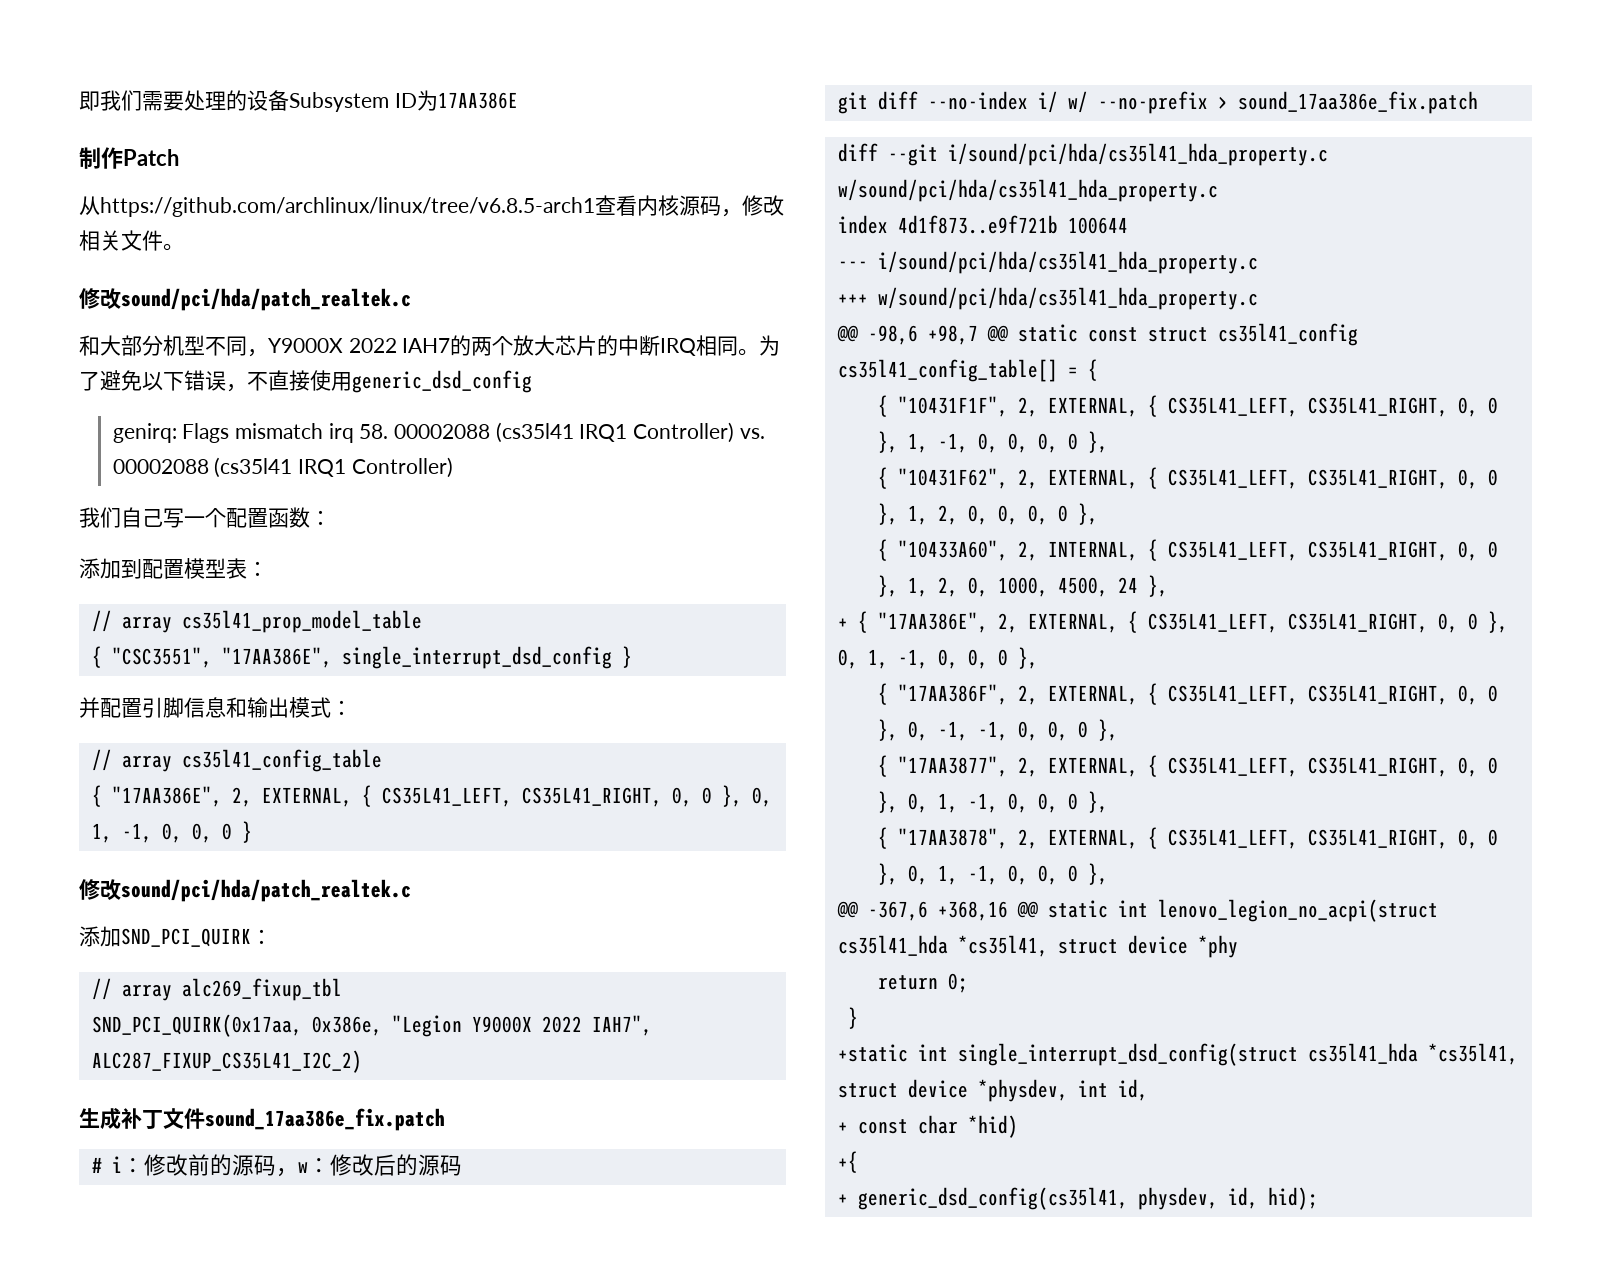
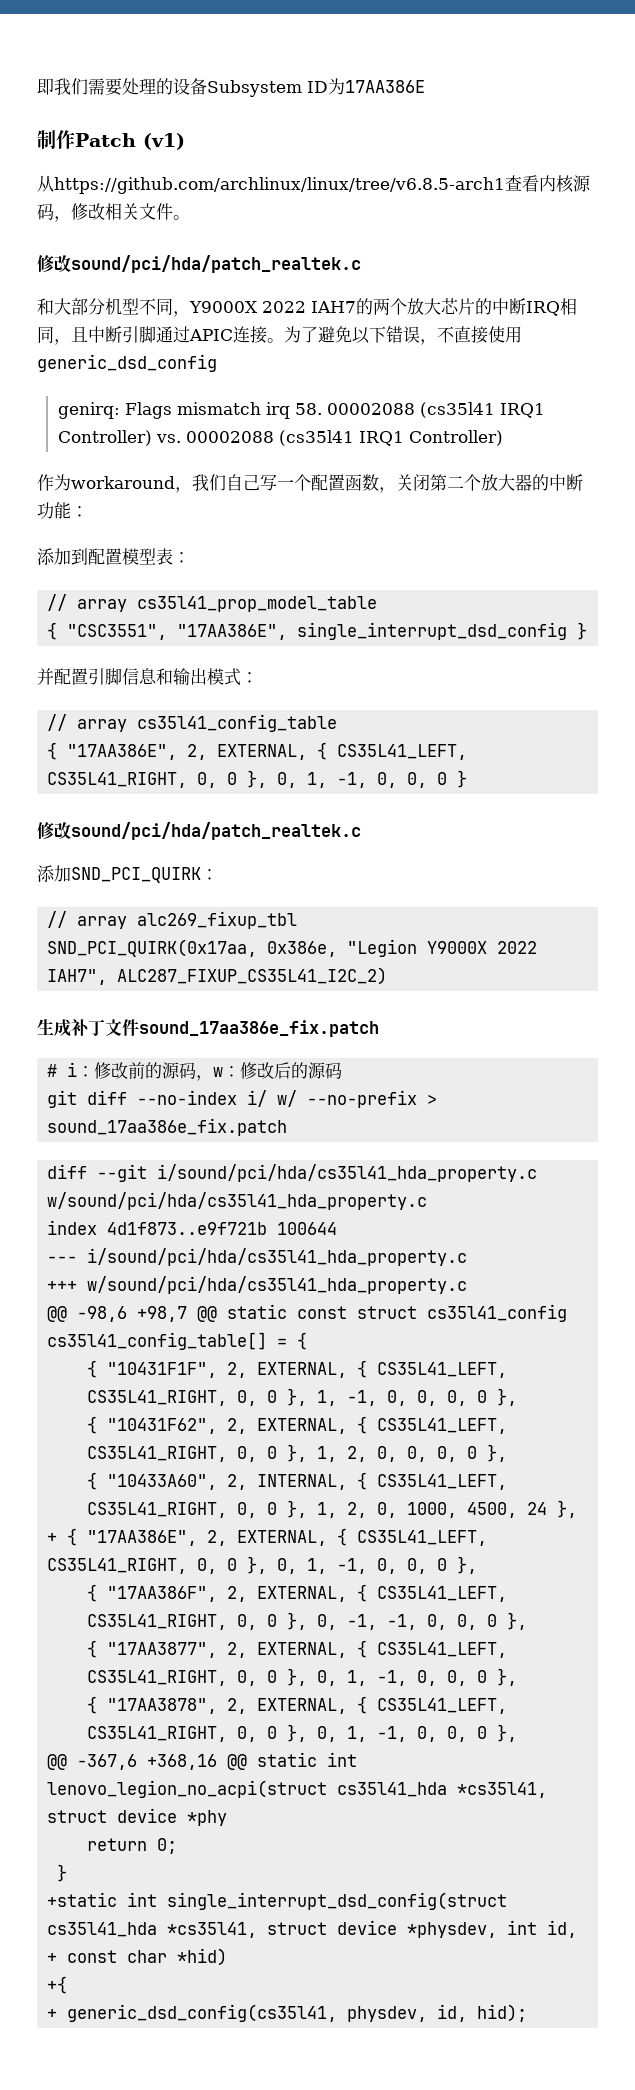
- 制作Patch
+ 制作Patch (v1)
- 和大部分机型不同，Y9000X 2022 IAH7的两个放大芯片的中断IRQ相同。
+ 和大部分机型不同，Y9000X 2022 IAH7的两个放大芯片的中断IRQ相同，且中断引脚通过APIC连接。
- 我们自己写一个配置函数：
+ 作为workaround，我们自己写一个配置函数，关闭第二个放大器的中断功能：

